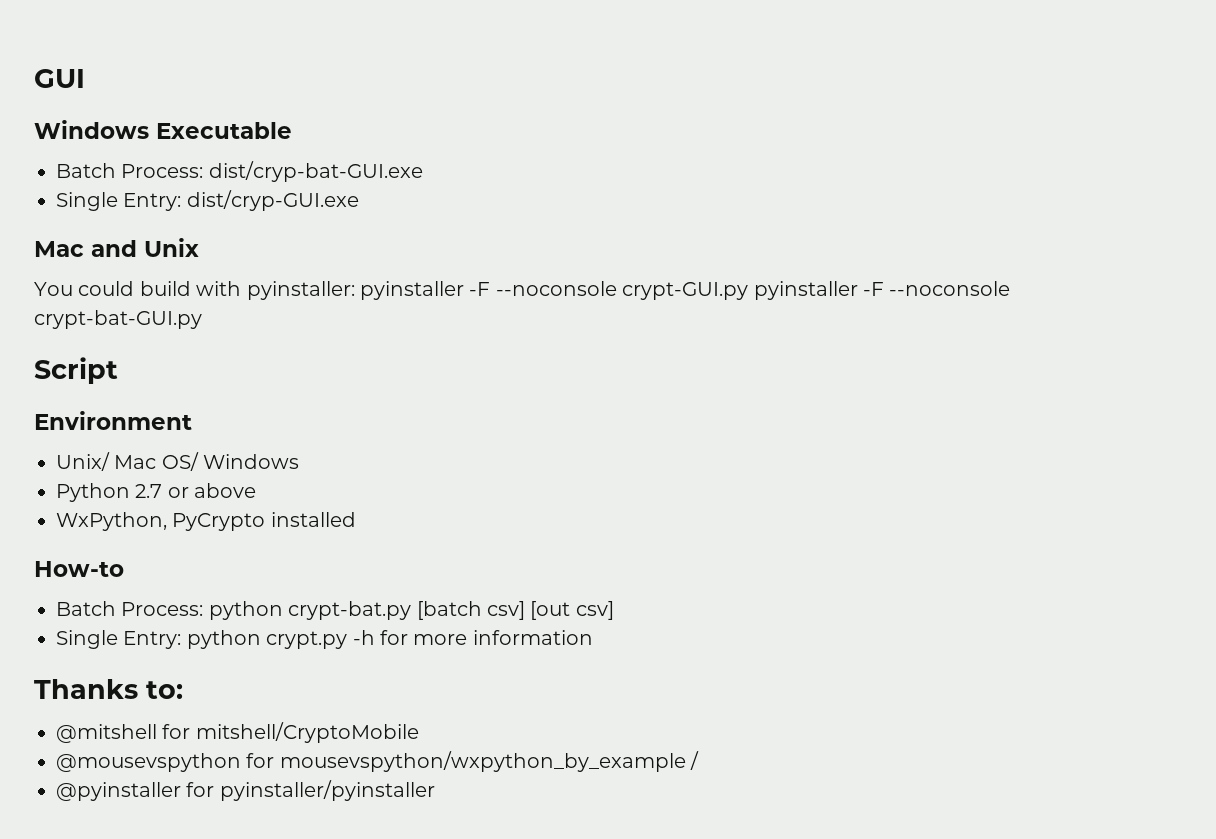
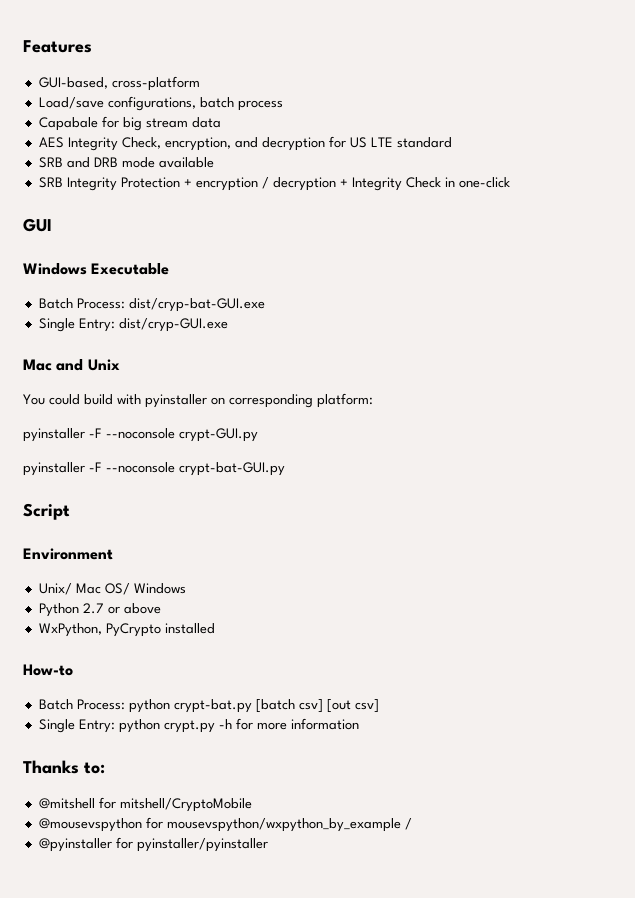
+ Features
+ GUI-based, cross-platform
+ Load/save configurations, batch process
+ Capabale for big stream data
+ AES Integrity Check, encryption, and decryption for US LTE standard
+ SRB and DRB mode available
+ SRB Integrity Protection + encryption / decryption + Integrity Check in one-click
- You could build with pyinstaller: pyinstaller -F --noconsole crypt-GUI.py pyinstaller -F --noconsole crypt-bat-GUI.py
+ You could build with pyinstaller on corresponding platform:
+ pyinstaller -F --noconsole crypt-GUI.py
+ pyinstaller -F --noconsole crypt-bat-GUI.py

